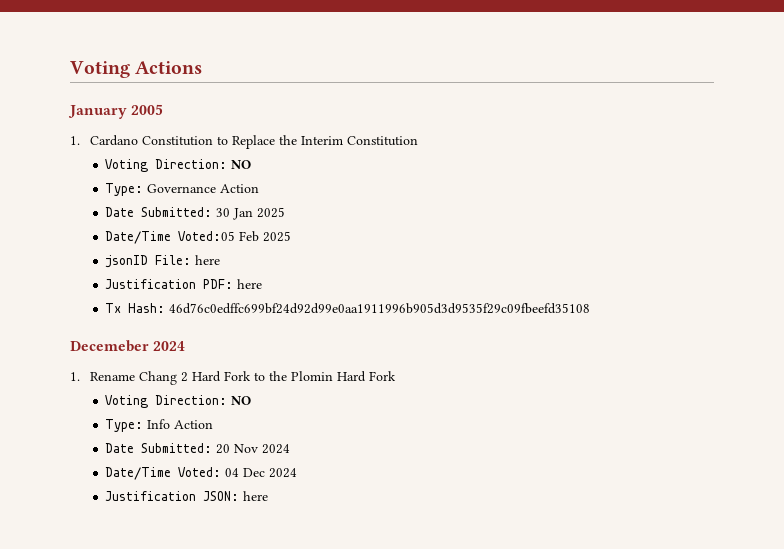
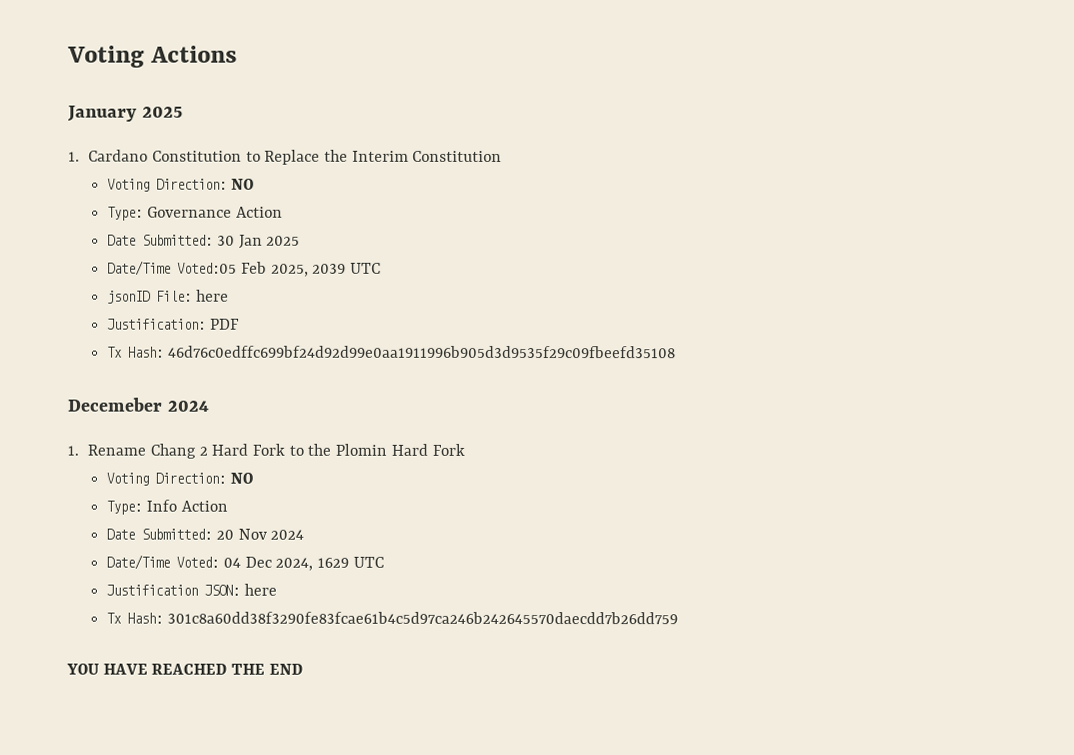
- January 2005
+ January 2025
- Date/Time Voted:05 Feb 2025
+ Date/Time Voted:05 Feb 2025, 2039 UTC
- Justification PDF: here
+ Justification: PDF
- Date/Time Voted: 04 Dec 2024
+ Date/Time Voted: 04 Dec 2024, 1629 UTC
+ Tx Hash: 301c8a60dd38f3290fe83fcae61b4c5d97ca246b242645570daecdd7b26dd759
+ YOU HAVE REACHED THE END

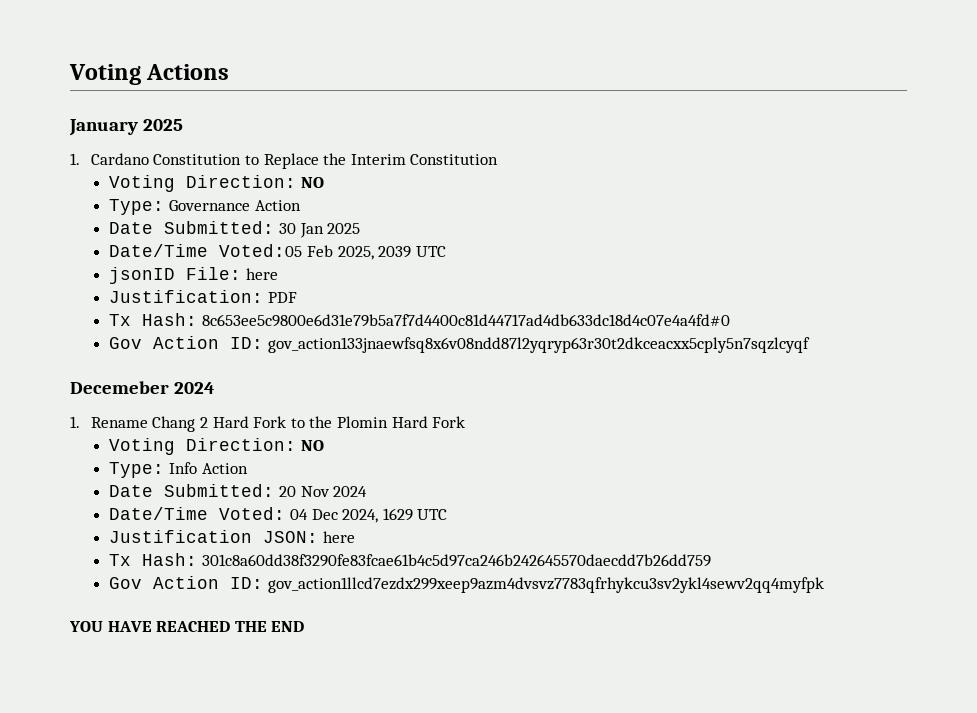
- Tx Hash: 46d76c0edffc699bf24d92d99e0aa1911996b905d3d9535f29c09fbeefd35108
+ Tx Hash: 8c653ee5c9800e6d31e79b5a7f7d4400c81d44717ad4db633dc18d4c07e4a4fd#0
+ Gov Action ID: gov_action133jnaewfsq8x6v08ndd87l2yqryp63r30t2dkceacxx5cply5n7sqzlcyqf
+ Gov Action ID: gov_action1llcd7ezdx299xeep9azm4dvsvz7783qfrhykcu3sv2ykl4sewv2qq4myfpk

